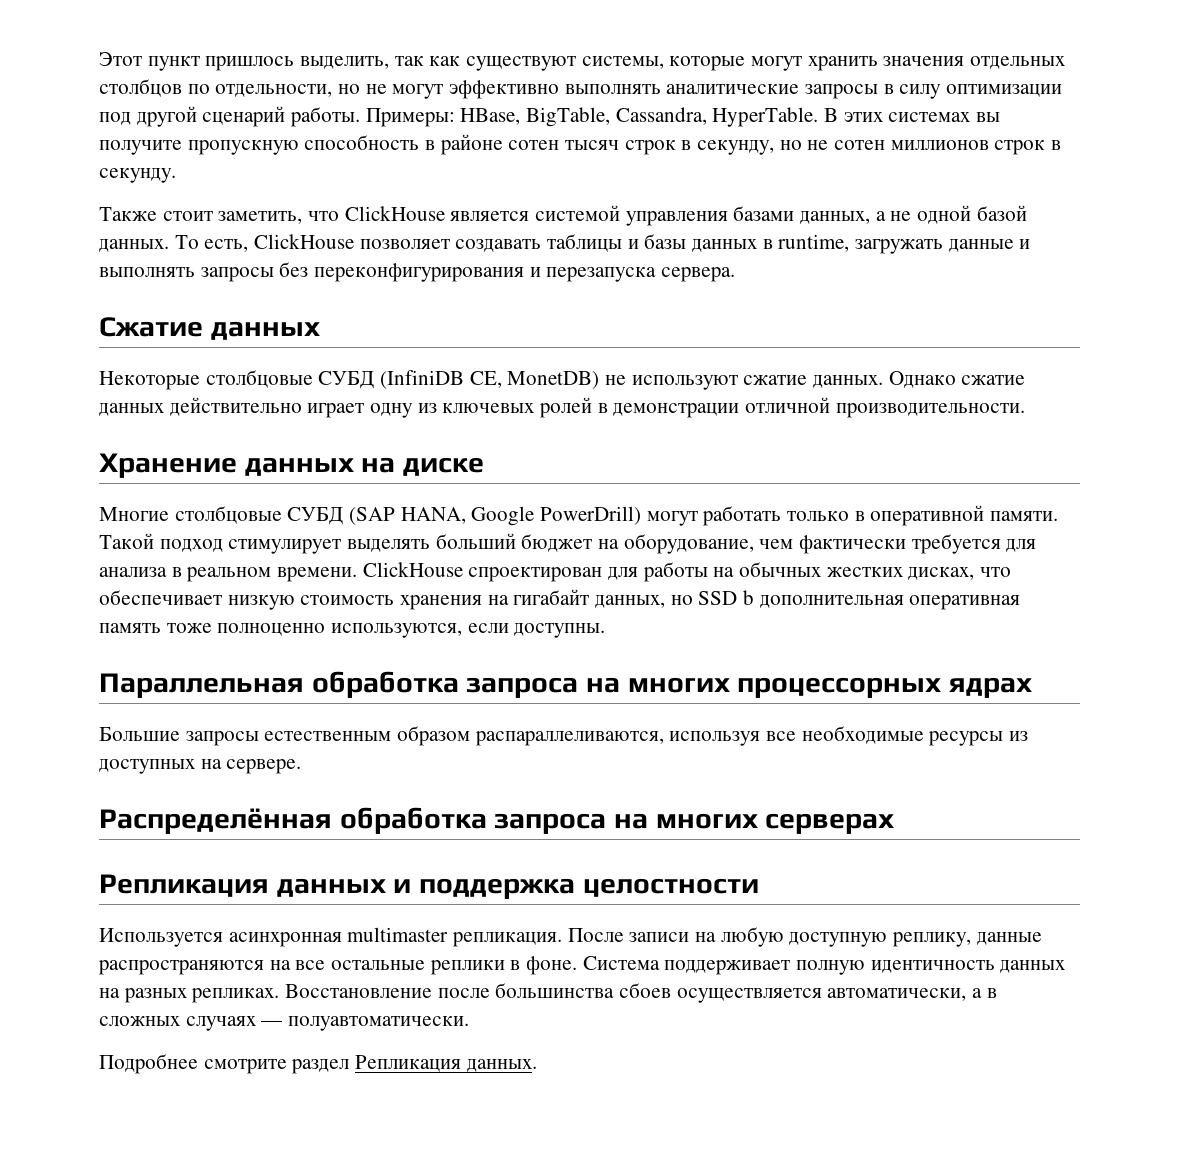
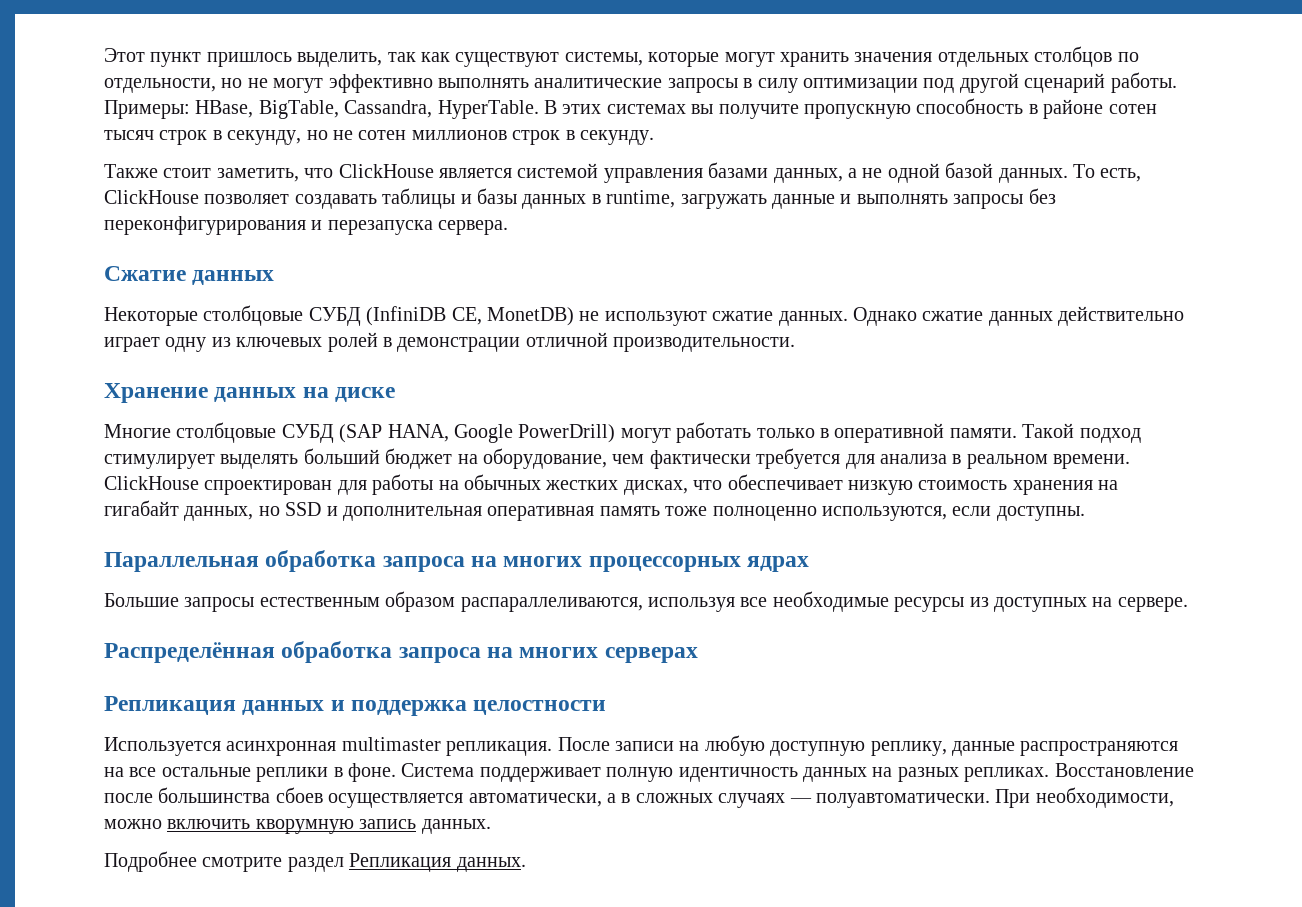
- ClickHouse спроектирован для работы на обычных жестких дисках, что обеспечивает низкую стоимость хранения на гигабайт данных, но SSD b дополнительная оперативная память тоже полноценно используются, если доступны.
+ ClickHouse спроектирован для работы на обычных жестких дисках, что обеспечивает низкую стоимость хранения на гигабайт данных, но SSD и дополнительная оперативная память тоже полноценно используются, если доступны.
+ При необходимости, можно включить кворумную запись данных.

